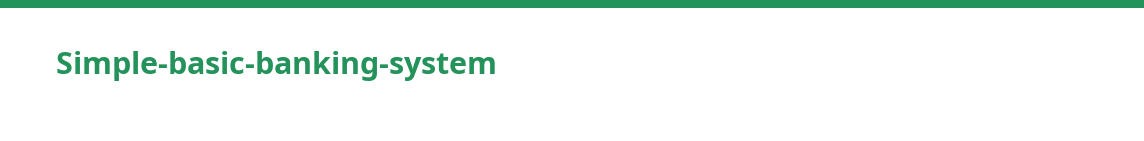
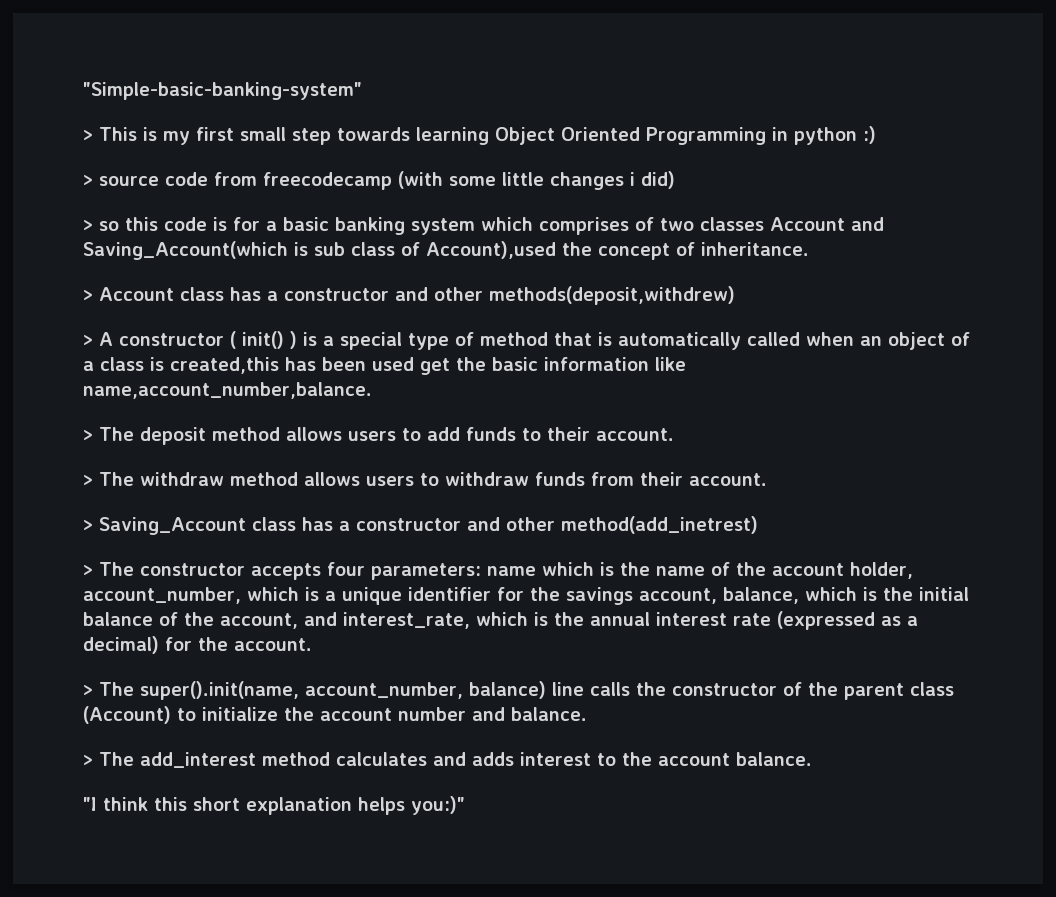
- Simple-basic-banking-system
+ "Simple-basic-banking-system"
+ > This is my first small step towards learning Object Oriented Programming in python :)
+ > source code from freecodecamp (with some little changes i did)
+ > so this code is for a basic banking system which comprises of two classes Account and Saving_Account(which is sub class of Account),used the concept of inheritance.
+ > Account class has a constructor and other methods(deposit,withdrew)
+ > A constructor ( init() ) is a special type of method that is automatically called when an object of a class is created,this has been used get the basic information like name,account_number,balance.
+ > The deposit method allows users to add funds to their account.
+ > The withdraw method allows users to withdraw funds from their account.
+ > Saving_Account class has a constructor and other method(add_inetrest)
+ > The constructor accepts four parameters: name which is the name of the account holder, account_number, which is a unique identifier for the savings account, balance, which is the initial balance of the account, and interest_rate, which is the annual interest rate (expressed as a decimal) for the account.
+ > The super().init(name, account_number, balance) line calls the constructor of the parent class (Account) to initialize the account number and balance.
+ > The add_interest method calculates and adds interest to the account balance.
+ "I think this short explanation helps you:)"

